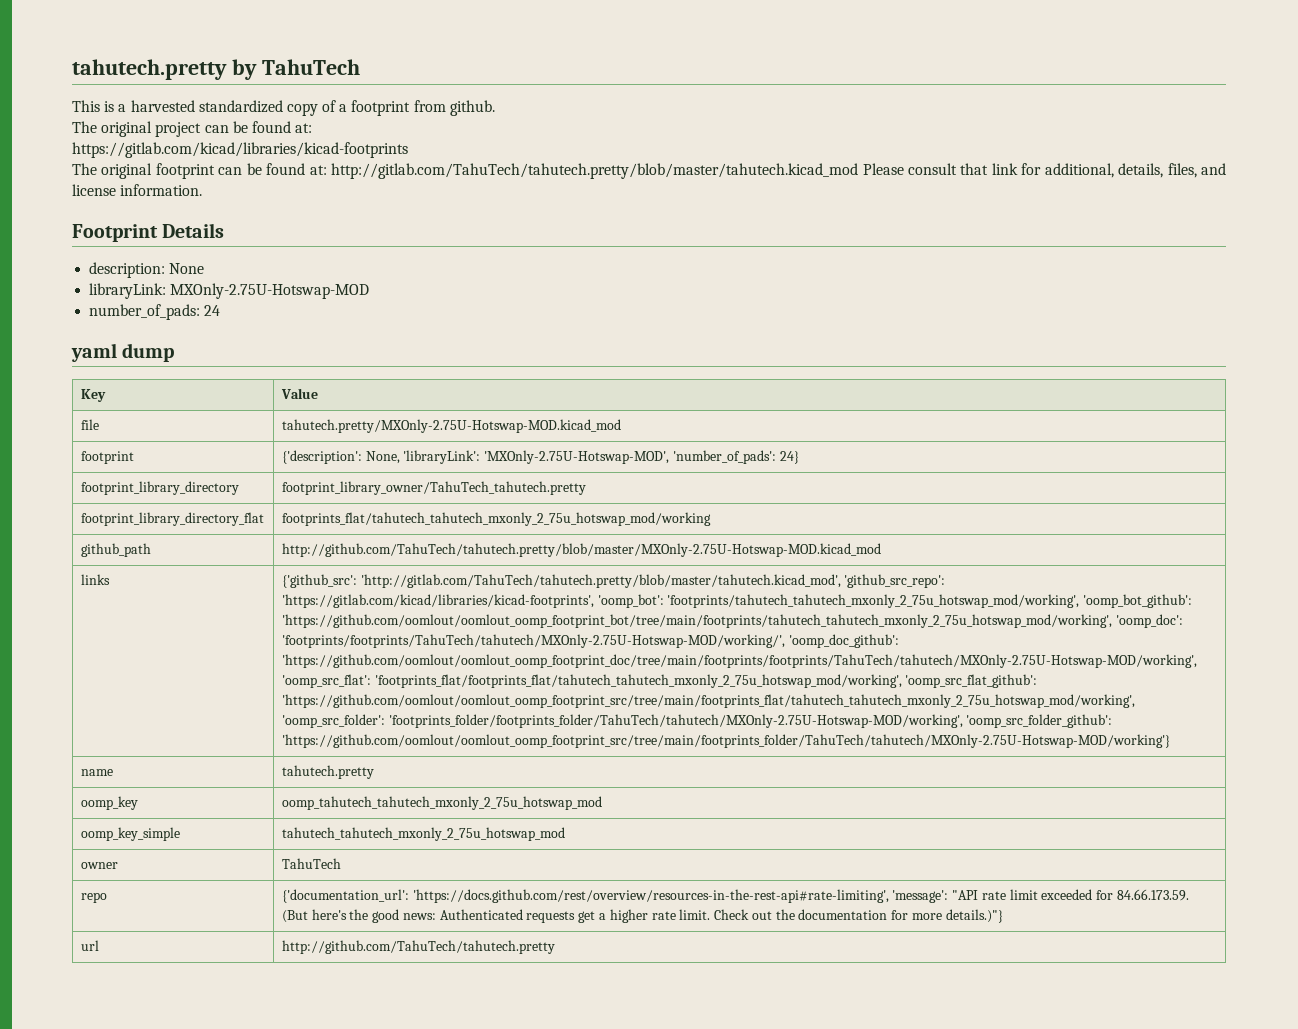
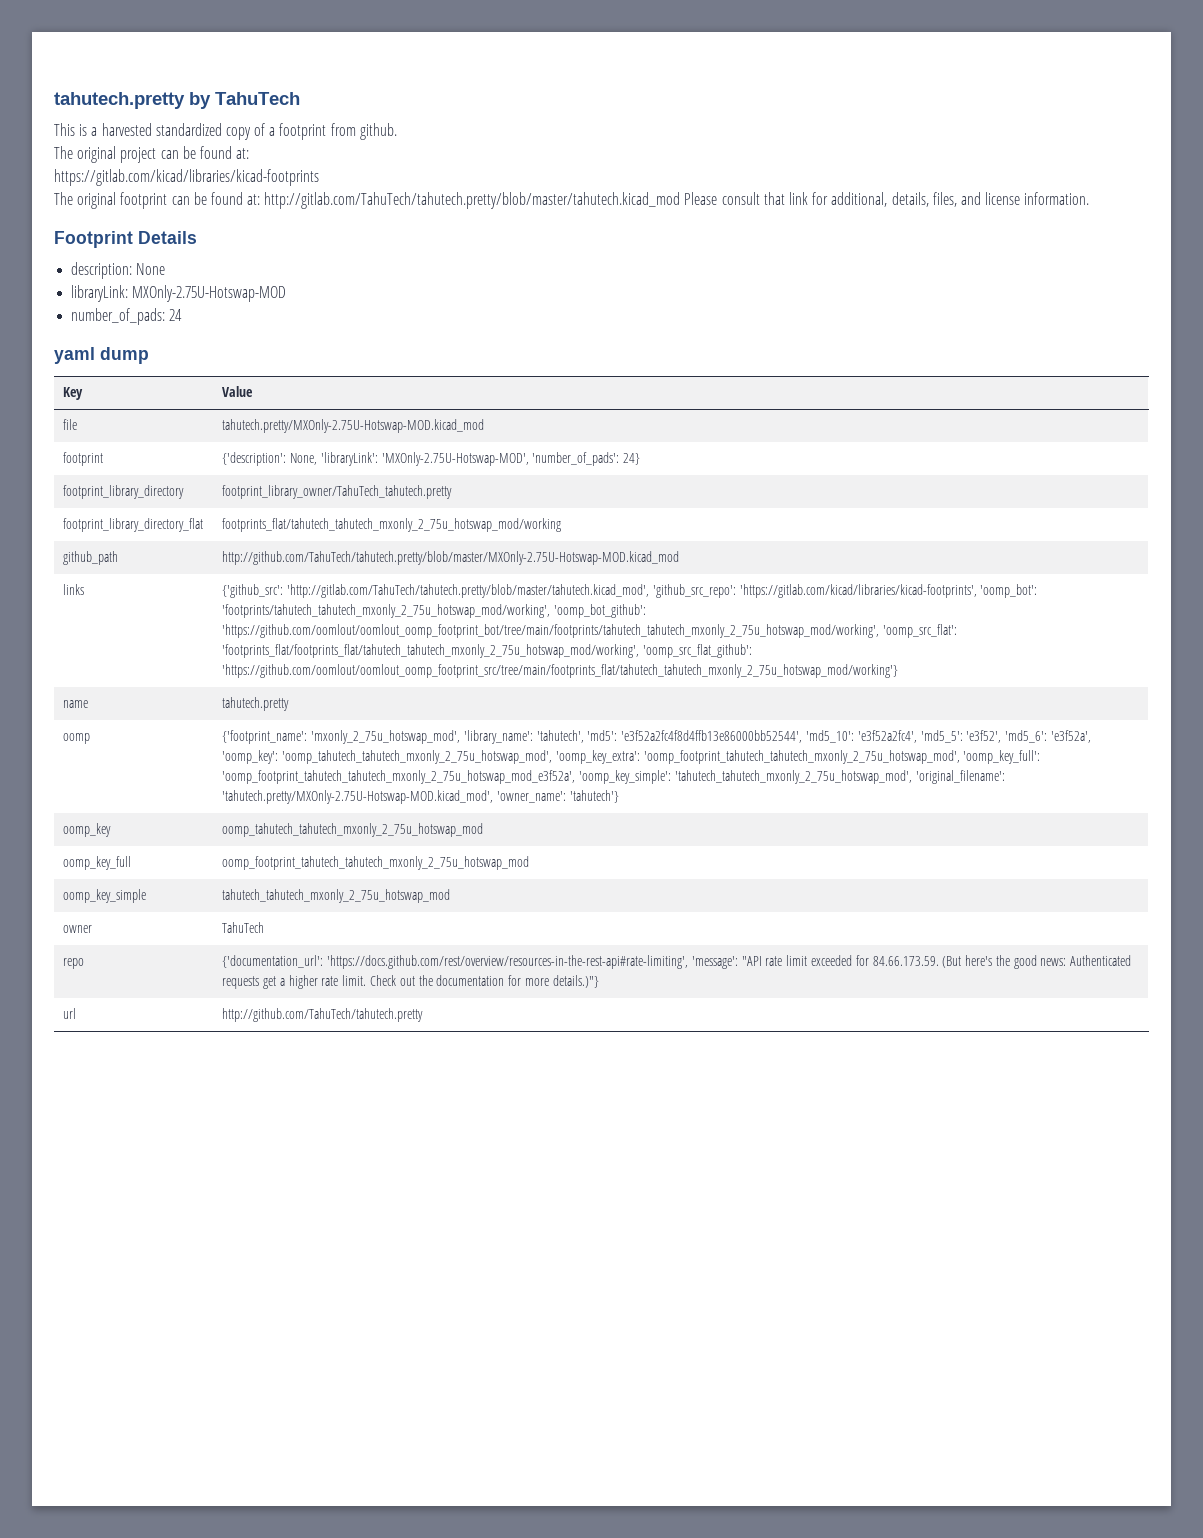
- links | {'github_src': 'http://gitlab.com/TahuTech/tahutech.pretty/blob/master/tahutech.kicad_mod', 'github_src_repo': 'https://gitlab.com/kicad/libraries/kicad-footprints', 'oomp_bot': 'footprints/tahutech_tahutech_mxonly_2_75u_hotswap_mod/working', 'oomp_bot_github': 'https://github.com/oomlout/oomlout_oomp_footprint_bot/tree/main/footprints/tahutech_tahutech_mxonly_2_75u_hotswap_mod/working', 'oomp_doc': 'footprints/footprints/TahuTech/tahutech/MXOnly-2.75U-Hotswap-MOD/working/', 'oomp_doc_github': 'https://github.com/oomlout/oomlout_oomp_footprint_doc/tree/main/footprints/footprints/TahuTech/tahutech/MXOnly-2.75U-Hotswap-MOD/working', 'oomp_src_flat': 'footprints_flat/footprints_flat/tahutech_tahutech_mxonly_2_75u_hotswap_mod/working', 'oomp_src_flat_github': 'https://github.com/oomlout/oomlout_oomp_footprint_src/tree/main/footprints_flat/tahutech_tahutech_mxonly_2_75u_hotswap_mod/working', 'oomp_src_folder': 'footprints_folder/footprints_folder/TahuTech/tahutech/MXOnly-2.75U-Hotswap-MOD/working', 'oomp_src_folder_github': 'https://github.com/oomlout/oomlout_oomp_footprint_src/tree/main/footprints_folder/TahuTech/tahutech/MXOnly-2.75U-Hotswap-MOD/working'}
+ links | {'github_src': 'http://gitlab.com/TahuTech/tahutech.pretty/blob/master/tahutech.kicad_mod', 'github_src_repo': 'https://gitlab.com/kicad/libraries/kicad-footprints', 'oomp_bot': 'footprints/tahutech_tahutech_mxonly_2_75u_hotswap_mod/working', 'oomp_bot_github': 'https://github.com/oomlout/oomlout_oomp_footprint_bot/tree/main/footprints/tahutech_tahutech_mxonly_2_75u_hotswap_mod/working', 'oomp_src_flat': 'footprints_flat/footprints_flat/tahutech_tahutech_mxonly_2_75u_hotswap_mod/working', 'oomp_src_flat_github': 'https://github.com/oomlout/oomlout_oomp_footprint_src/tree/main/footprints_flat/tahutech_tahutech_mxonly_2_75u_hotswap_mod/working'}
  name | tahutech.pretty
+ oomp | {'footprint_name': 'mxonly_2_75u_hotswap_mod', 'library_name': 'tahutech', 'md5': 'e3f52a2fc4f8d4ffb13e86000bb52544', 'md5_10': 'e3f52a2fc4', 'md5_5': 'e3f52', 'md5_6': 'e3f52a', 'oomp_key': 'oomp_tahutech_tahutech_mxonly_2_75u_hotswap_mod', 'oomp_key_extra': 'oomp_footprint_tahutech_tahutech_mxonly_2_75u_hotswap_mod', 'oomp_key_full': 'oomp_footprint_tahutech_tahutech_mxonly_2_75u_hotswap_mod_e3f52a', 'oomp_key_simple': 'tahutech_tahutech_mxonly_2_75u_hotswap_mod', 'original_filename': 'tahutech.pretty/MXOnly-2.75U-Hotswap-MOD.kicad_mod', 'owner_name': 'tahutech'}
+ oomp_key_full | oomp_footprint_tahutech_tahutech_mxonly_2_75u_hotswap_mod

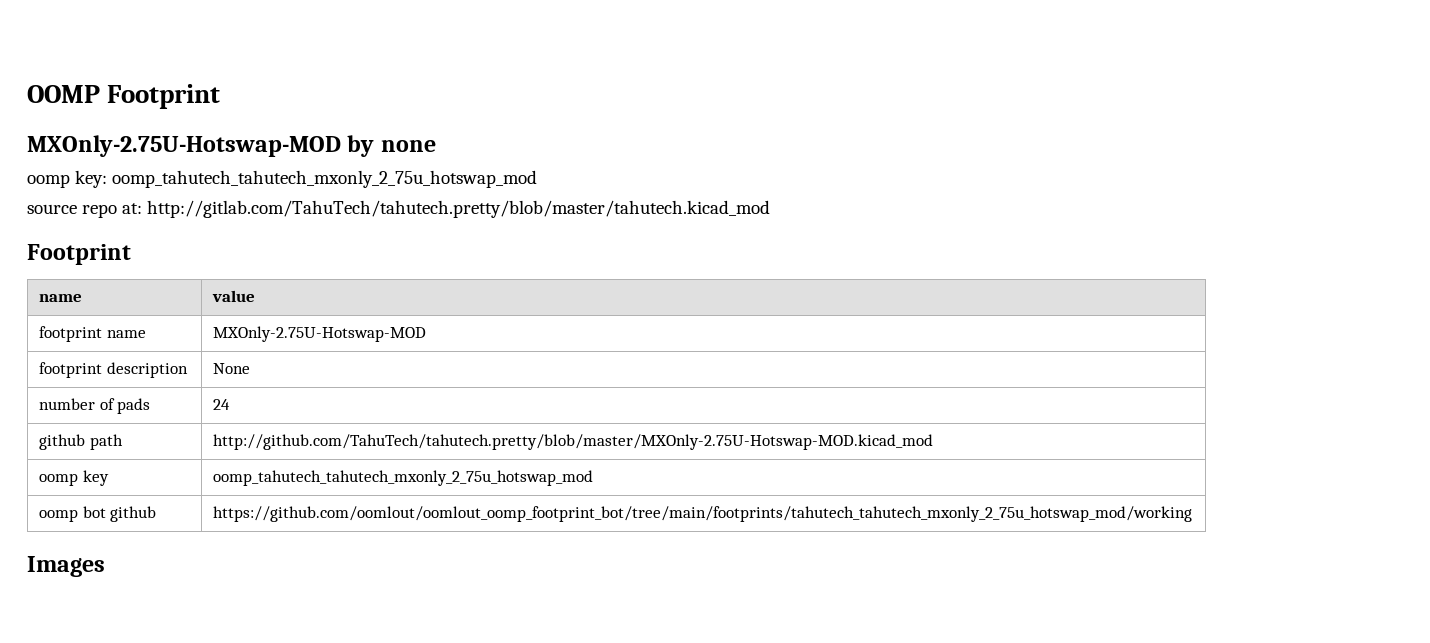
- tahutech.pretty by TahuTech
- This is a harvested standardized copy of a footprint from github.
- The original project can be found at:
- https://gitlab.com/kicad/libraries/kicad-footprints
- The original footprint can be found at: http://gitlab.com/TahuTech/tahutech.pretty/blob/master/tahutech.kicad_mod Please consult that link for additional, details, files, and license information.
- Footprint Details
- description: None
- libraryLink: MXOnly-2.75U-Hotswap-MOD
- number_of_pads: 24
- yaml dump
- Key | Value
- file | tahutech.pretty/MXOnly-2.75U-Hotswap-MOD.kicad_mod
- footprint | {'description': None, 'libraryLink': 'MXOnly-2.75U-Hotswap-MOD', 'number_of_pads': 24}
- footprint_library_directory | footprint_library_owner/TahuTech_tahutech.pretty
- footprint_library_directory_flat | footprints_flat/tahutech_tahutech_mxonly_2_75u_hotswap_mod/working
- github_path | http://github.com/TahuTech/tahutech.pretty/blob/master/MXOnly-2.75U-Hotswap-MOD.kicad_mod
- links | {'github_src': 'http://gitlab.com/TahuTech/tahutech.pretty/blob/master/tahutech.kicad_mod', 'github_src_repo': 'https://gitlab.com/kicad/libraries/kicad-footprints', 'oomp_bot': 'footprints/tahutech_tahutech_mxonly_2_75u_hotswap_mod/working', 'oomp_bot_github': 'https://github.com/oomlout/oomlout_oomp_footprint_bot/tree/main/footprints/tahutech_tahutech_mxonly_2_75u_hotswap_mod/working', 'oomp_src_flat': 'footprints_flat/footprints_flat/tahutech_tahutech_mxonly_2_75u_hotswap_mod/working', 'oomp_src_flat_github': 'https://github.com/oomlout/oomlout_oomp_footprint_src/tree/main/footprints_flat/tahutech_tahutech_mxonly_2_75u_hotswap_mod/working'}
- name | tahutech.pretty
- oomp | {'footprint_name': 'mxonly_2_75u_hotswap_mod', 'library_name': 'tahutech', 'md5': 'e3f52a2fc4f8d4ffb13e86000bb52544', 'md5_10': 'e3f52a2fc4', 'md5_5': 'e3f52', 'md5_6': 'e3f52a', 'oomp_key': 'oomp_tahutech_tahutech_mxonly_2_75u_hotswap_mod', 'oomp_key_extra': 'oomp_footprint_tahutech_tahutech_mxonly_2_75u_hotswap_mod', 'oomp_key_full': 'oomp_footprint_tahutech_tahutech_mxonly_2_75u_hotswap_mod_e3f52a', 'oomp_key_simple': 'tahutech_tahutech_mxonly_2_75u_hotswap_mod', 'original_filename': 'tahutech.pretty/MXOnly-2.75U-Hotswap-MOD.kicad_mod', 'owner_name': 'tahutech'}
- oomp_key | oomp_tahutech_tahutech_mxonly_2_75u_hotswap_mod
- oomp_key_full | oomp_footprint_tahutech_tahutech_mxonly_2_75u_hotswap_mod
- oomp_key_simple | tahutech_tahutech_mxonly_2_75u_hotswap_mod
- owner | TahuTech
- repo | {'documentation_url': 'https://docs.github.com/rest/overview/resources-in-the-rest-api#rate-limiting', 'message': "API rate limit exceeded for 84.66.173.59. (But here's the good news: Authenticated requests get a higher rate limit. Check out the documentation for more details.)"}
- url | http://github.com/TahuTech/tahutech.pretty
+ OOMP Footprint
+ MXOnly-2.75U-Hotswap-MOD by none
+ oomp key: oomp_tahutech_tahutech_mxonly_2_75u_hotswap_mod
+ source repo at: http://gitlab.com/TahuTech/tahutech.pretty/blob/master/tahutech.kicad_mod
+ Footprint
+ name | value
+ footprint name | MXOnly-2.75U-Hotswap-MOD
+ footprint description | None
+ number of pads | 24
+ github path | http://github.com/TahuTech/tahutech.pretty/blob/master/MXOnly-2.75U-Hotswap-MOD.kicad_mod
+ oomp key | oomp_tahutech_tahutech_mxonly_2_75u_hotswap_mod
+ oomp bot github | https://github.com/oomlout/oomlout_oomp_footprint_bot/tree/main/footprints/tahutech_tahutech_mxonly_2_75u_hotswap_mod/working
+ Images

